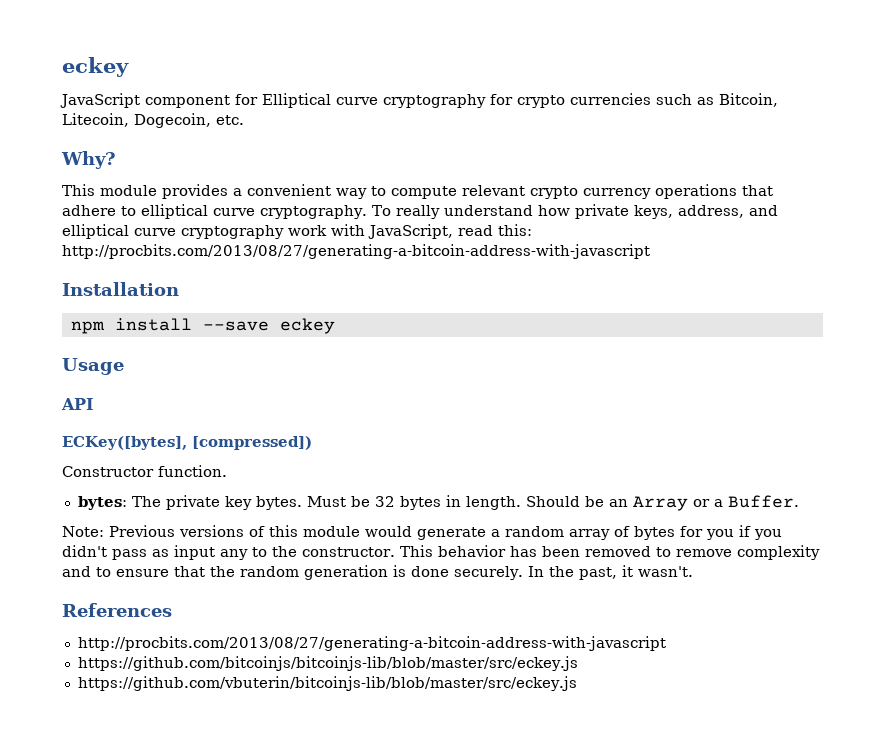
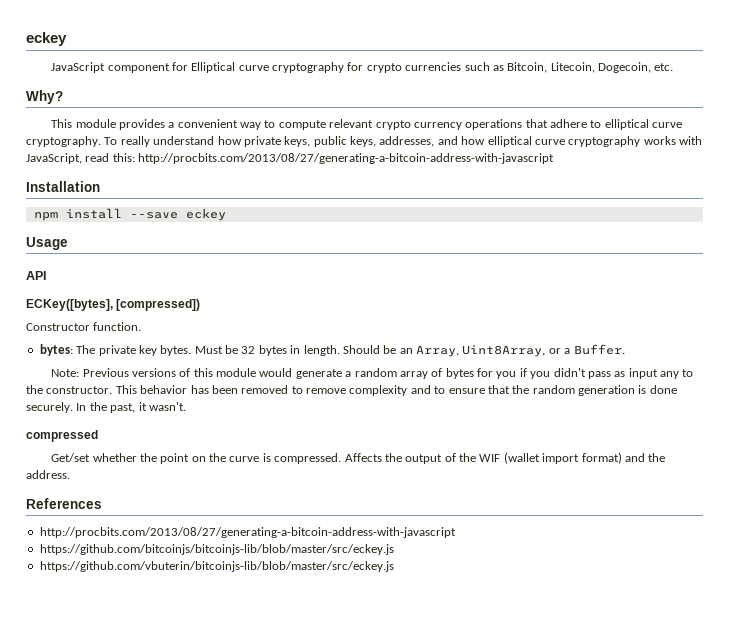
- To really understand how private keys, address, and elliptical curve cryptography work with JavaScript, read this: http://procbits.com/2013/08/27/generating-a-bitcoin-address-with-javascript
+ To really understand how private keys, public keys, addresses, and how elliptical curve cryptography works with JavaScript, read this: http://procbits.com/2013/08/27/generating-a-bitcoin-address-with-javascript
- Should be an Array or a Buffer.
+ Should be an Array, Uint8Array, or a Buffer.
+ compressed
+ Get/set whether the point on the curve is compressed. Affects the output of the WIF (wallet import format) and the address.

